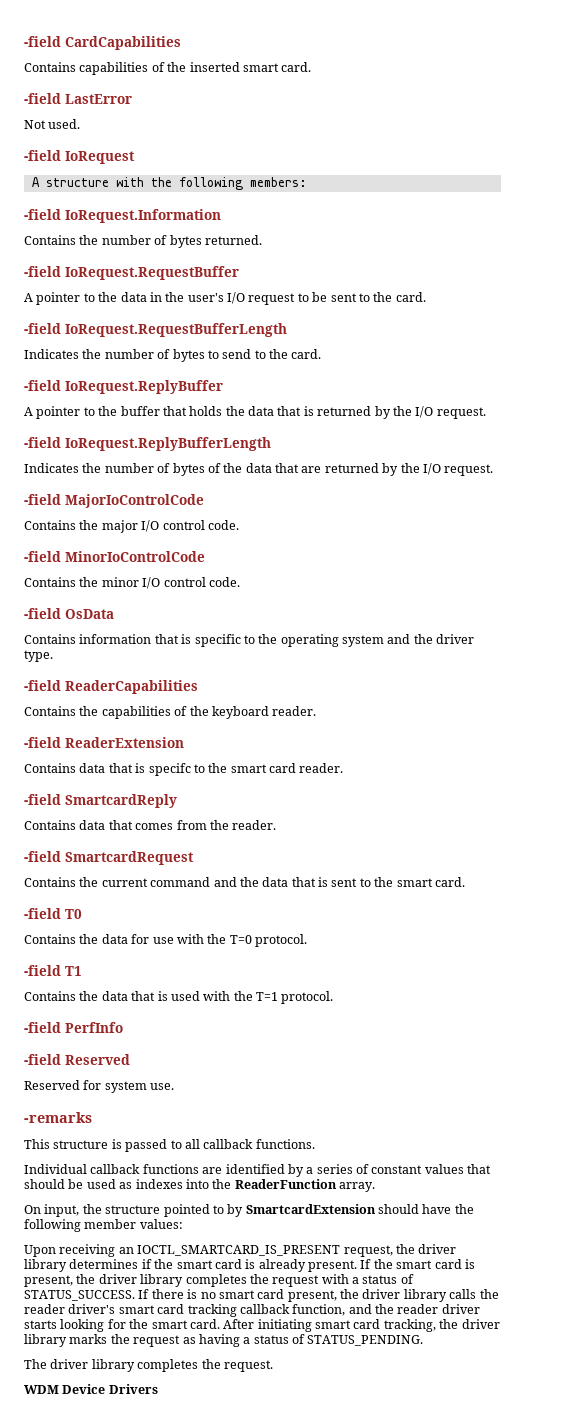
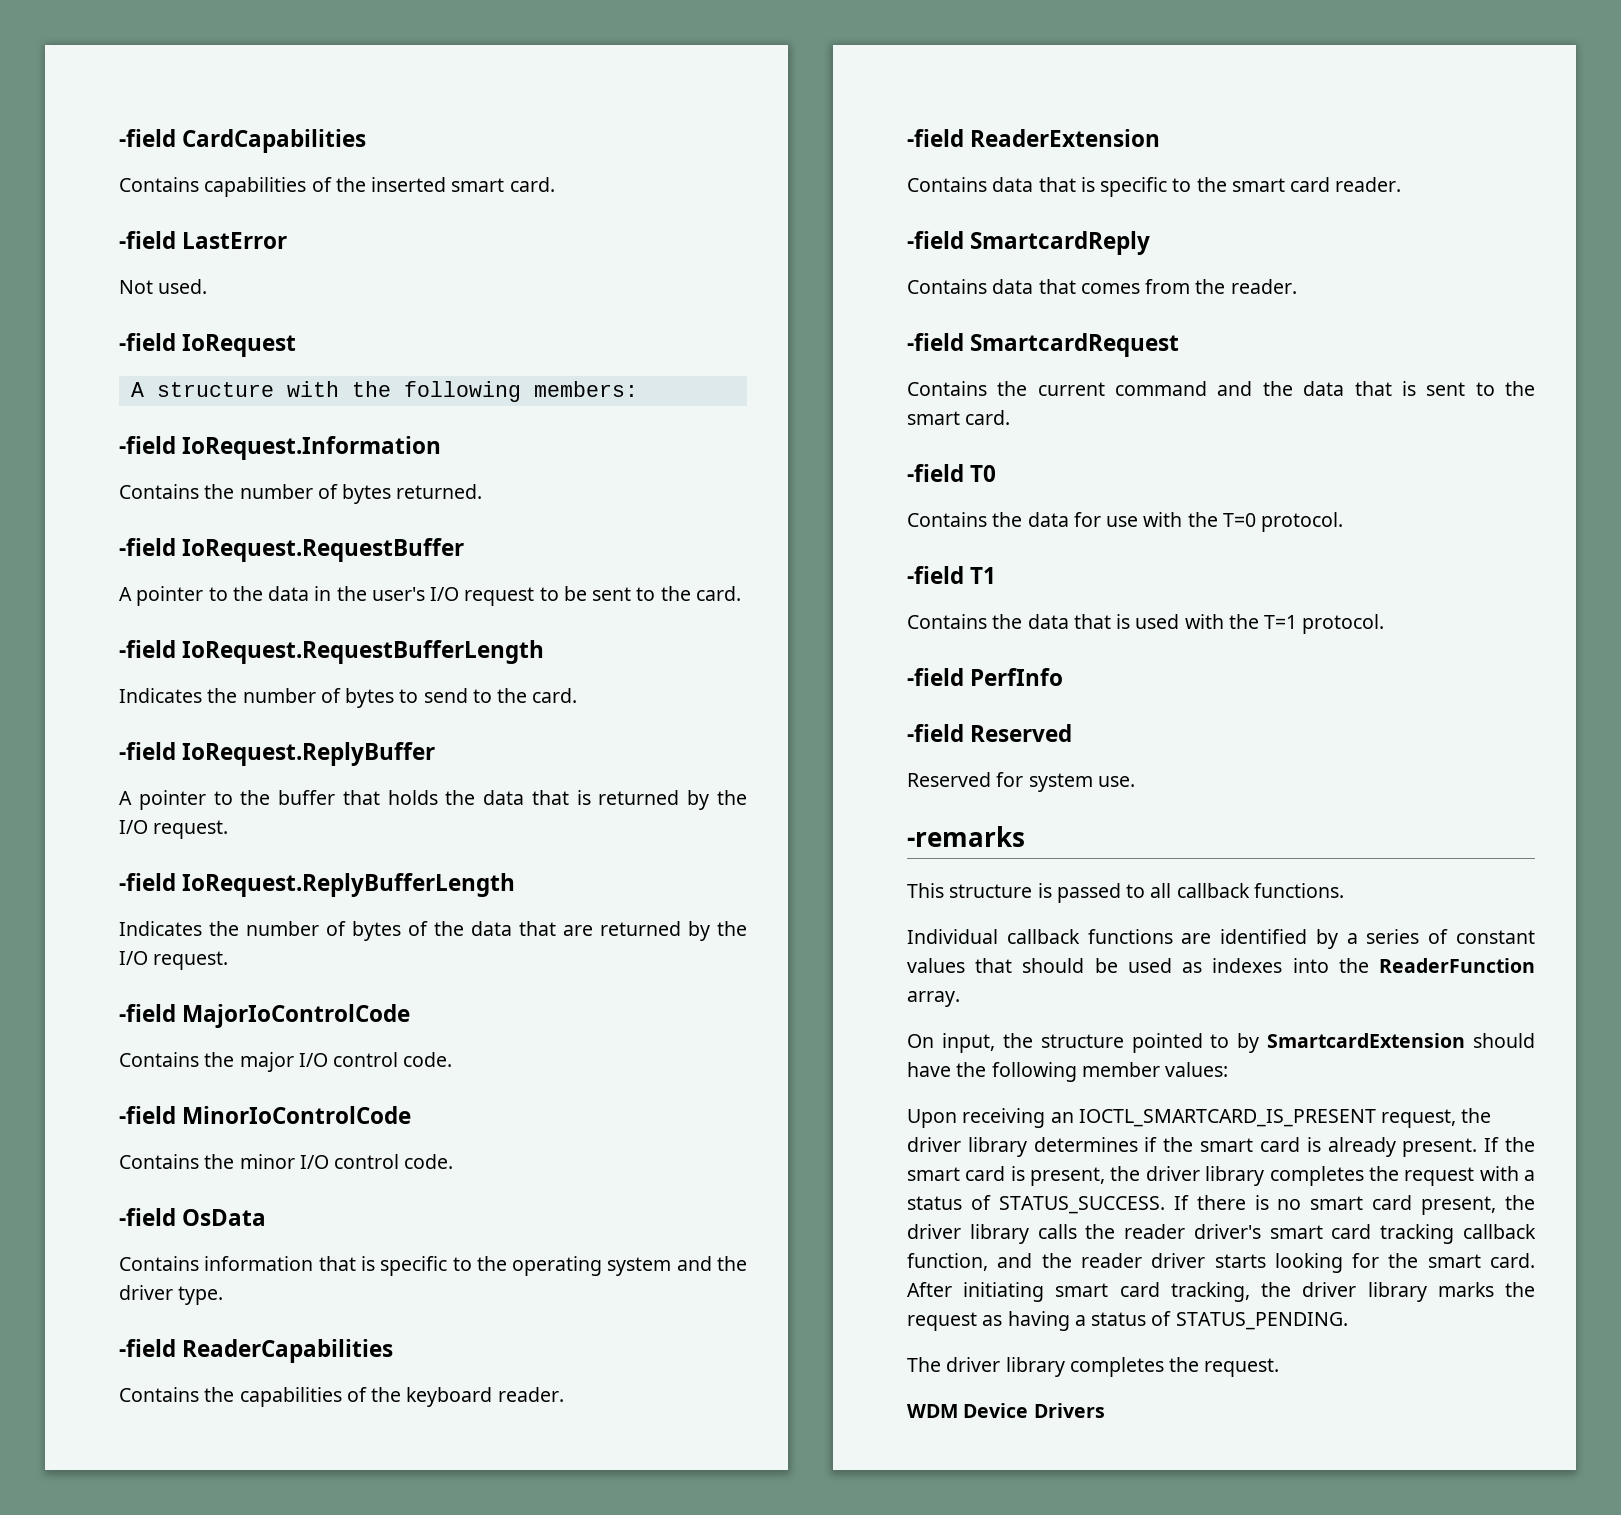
- Contains data that is specifc to the smart card reader.
+ Contains data that is specific to the smart card reader.

